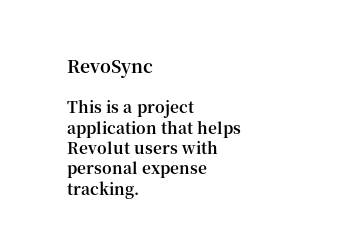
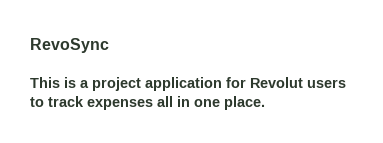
- This is a project application that helps Revolut users with personal expense tracking.
+ This is a project application for Revolut users to track expenses all in one place.

